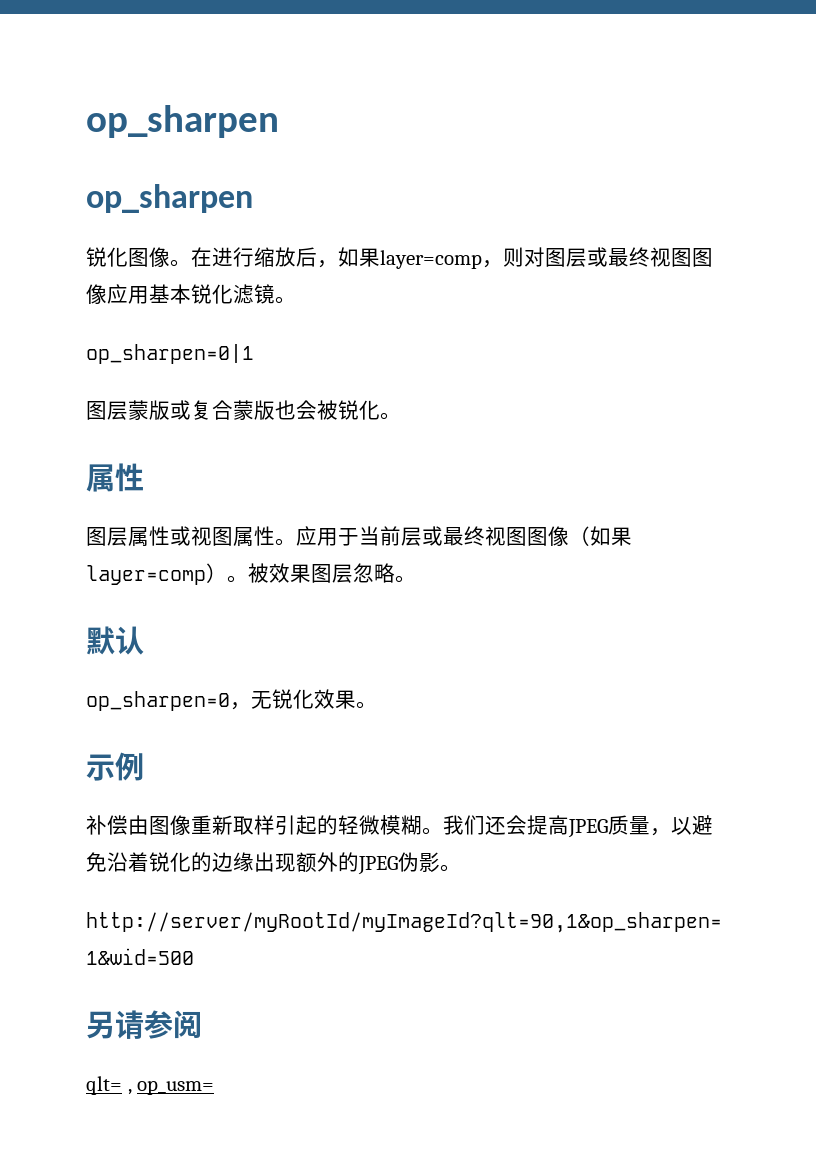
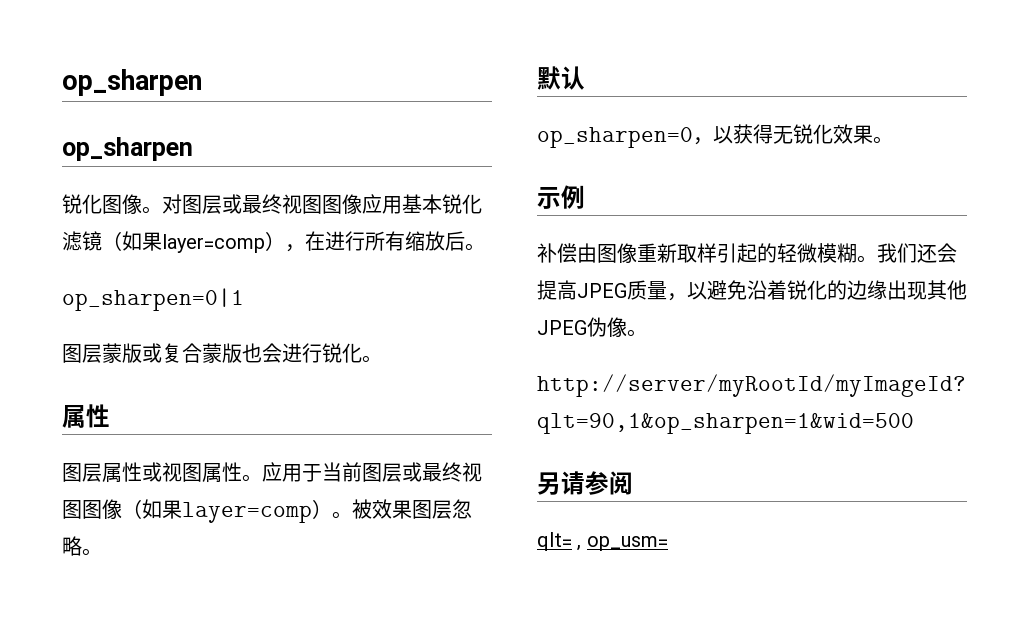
- 在进行缩放后，如果layer=comp，则对图层或最终视图图像应用基本锐化滤镜。
+ 对图层或最终视图图像应用基本锐化滤镜（如果layer=comp），在进行所有缩放后。
- 图层蒙版或复合蒙版也会被锐化。
+ 图层蒙版或复合蒙版也会进行锐化。
- 应用于当前层或最终视图图像（如果layer=comp）。
+ 应用于当前图层或最终视图图像（如果layer=comp）。
- op_sharpen=0，无锐化效果。
+ op_sharpen=0，以获得无锐化效果。
- 我们还会提高JPEG质量，以避免沿着锐化的边缘出现额外的JPEG伪影。
+ 我们还会提高JPEG质量，以避免沿着锐化的边缘出现其他JPEG伪像。

